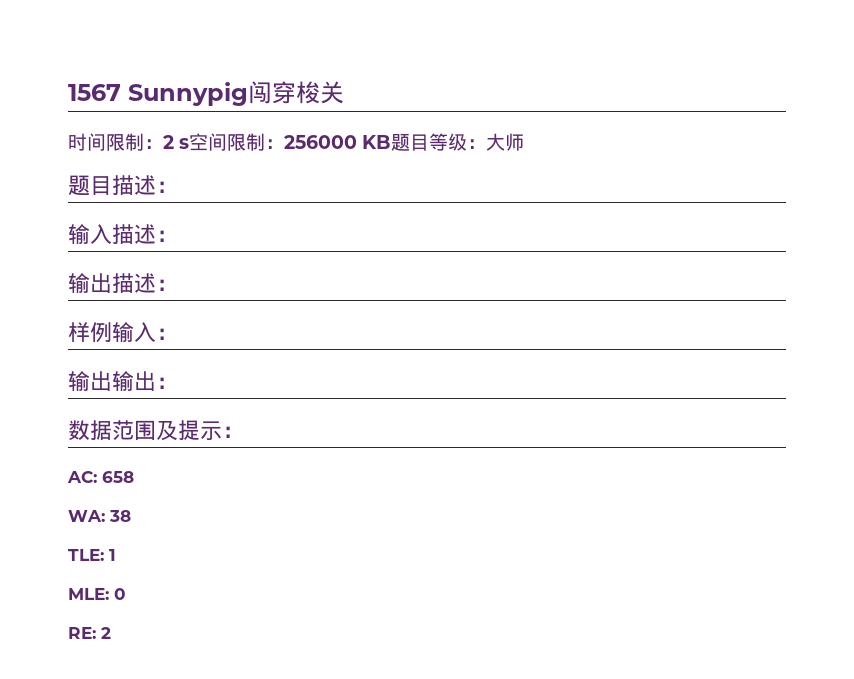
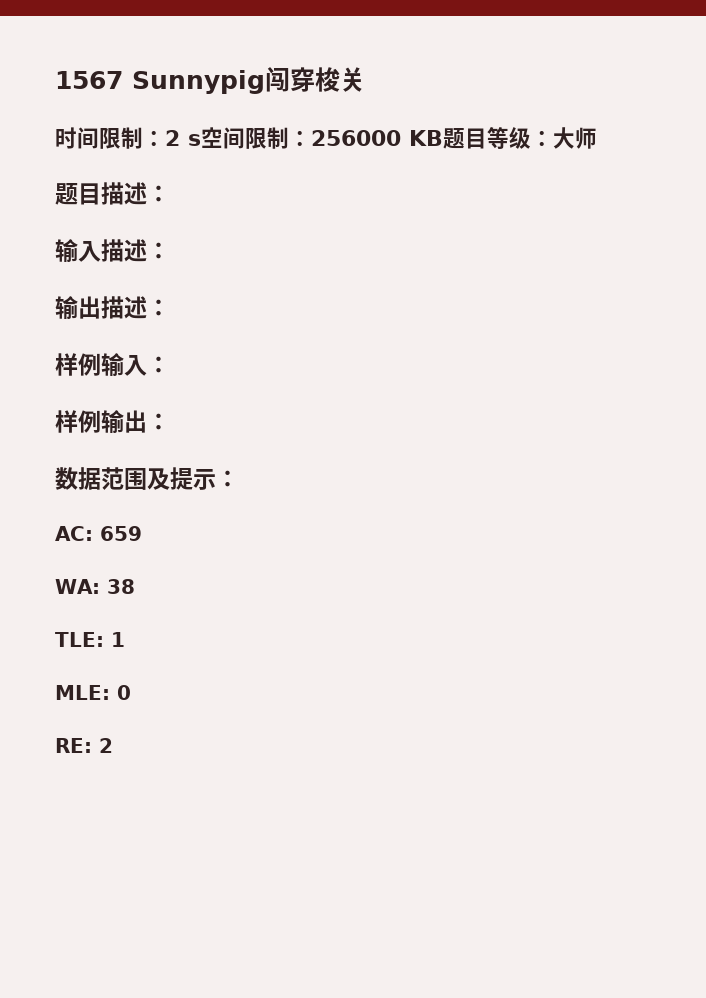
- 输出输出：
+ 样例输出：
- AC: 658
+ AC: 659

